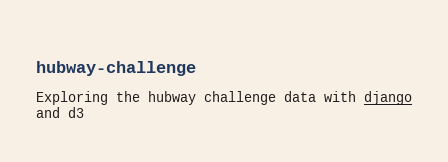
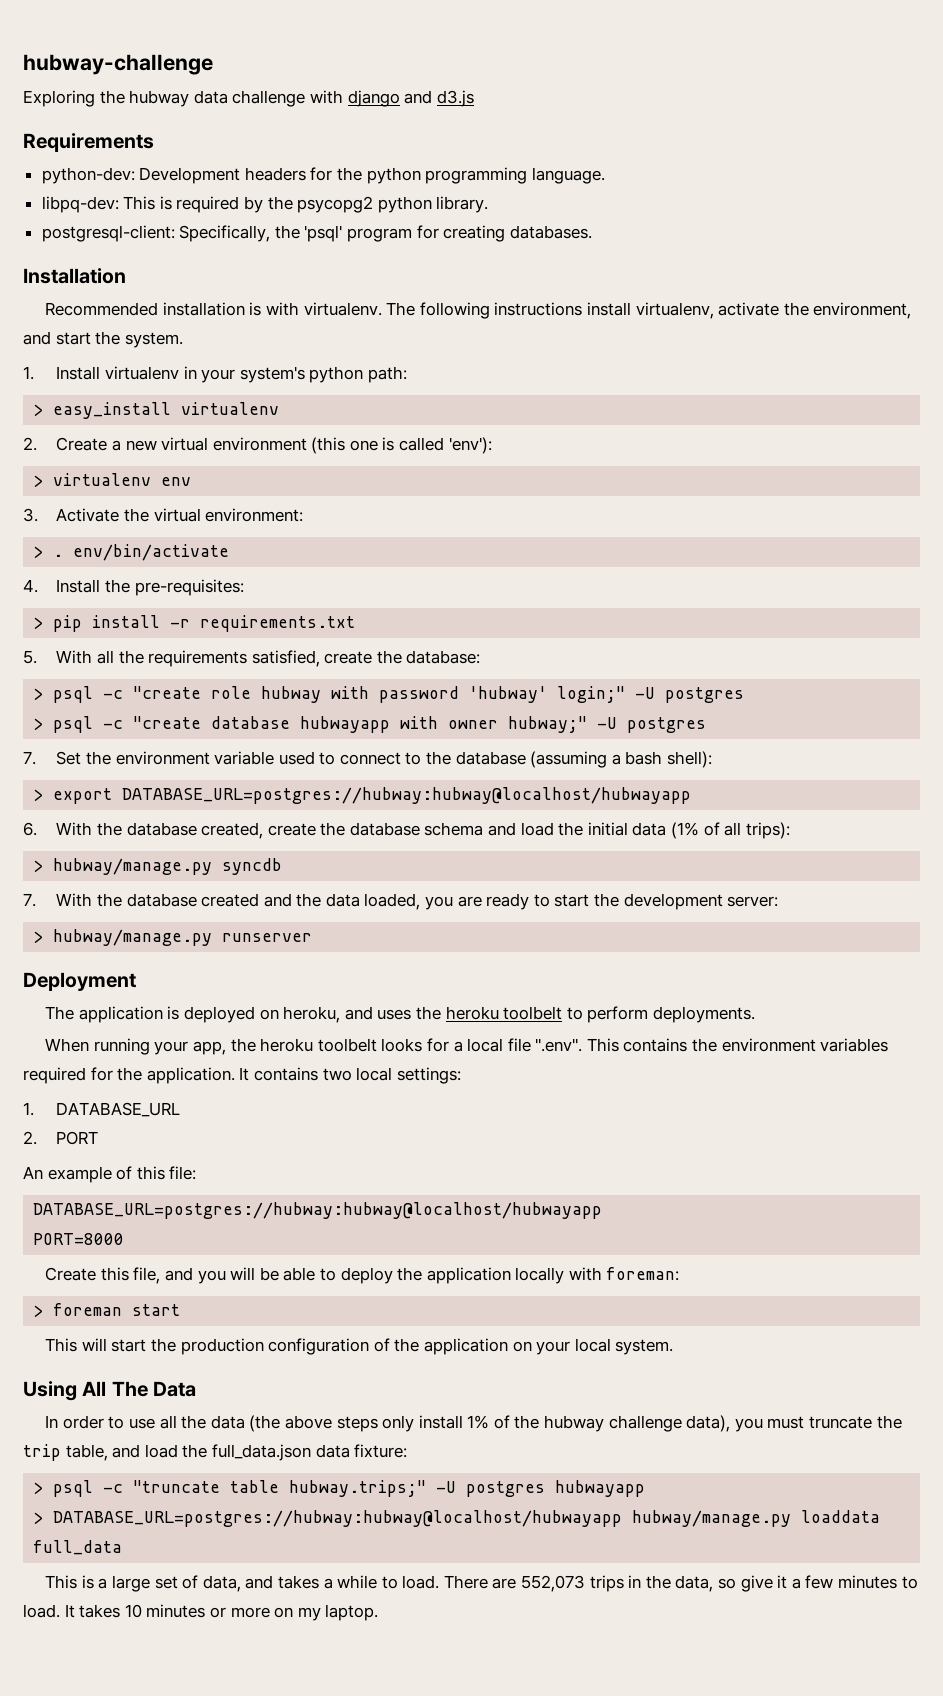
- Exploring the hubway challenge data with django and d3
+ Exploring the hubway data challenge with django and d3.js
+ Requirements
+ python-dev: Development headers for the python programming language.
+ libpq-dev: This is required by the psycopg2 python library.
+ postgresql-client: Specifically, the 'psql' program for creating databases.
+ Installation
+ Recommended installation is with virtualenv. The following instructions install virtualenv, activate the environment, and start the system.
+ 1. Install virtualenv in your system's python path:
+ > easy_install virtualenv
+ 2. Create a new virtual environment (this one is called 'env'):
+ > virtualenv env
+ 3. Activate the virtual environment:
+ > . env/bin/activate
+ 4. Install the pre-requisites:
+ > pip install -r requirements.txt
+ 5. With all the requirements satisfied, create the database:
+ > psql -c "create role hubway with password 'hubway' login;" -U postgres
+ > psql -c "create database hubwayapp with owner hubway;" -U postgres
+ 7. Set the environment variable used to connect to the database (assuming a bash shell):
+ > export DATABASE_URL=postgres://hubway:hubway@localhost/hubwayapp
+ 6. With the database created, create the database schema and load the initial data (1% of all trips):
+ > hubway/manage.py syncdb
+ 7. With the database created and the data loaded, you are ready to start the development server:
+ > hubway/manage.py runserver
+ Deployment
+ The application is deployed on heroku, and uses the heroku toolbelt to perform deployments.
+ When running your app, the heroku toolbelt looks for a local file ".env". This contains the environment variables required for the application. It contains two local settings:
+ 1. DATABASE_URL
+ 2. PORT
+ An example of this file:
+ DATABASE_URL=postgres://hubway:hubway@localhost/hubwayapp
+ PORT=8000
+ Create this file, and you will be able to deploy the application locally with foreman:
+ > foreman start
+ This will start the production configuration of the application on your local system.
+ Using All The Data
+ In order to use all the data (the above steps only install 1% of the hubway challenge data), you must truncate the trip table, and load the full_data.json data fixture:
+ > psql -c "truncate table hubway.trips;" -U postgres hubwayapp
+ > DATABASE_URL=postgres://hubway:hubway@localhost/hubwayapp hubway/manage.py loaddata full_data
+ This is a large set of data, and takes a while to load. There are 552,073 trips in the data, so give it a few minutes to load. It takes 10 minutes or more on my laptop.

